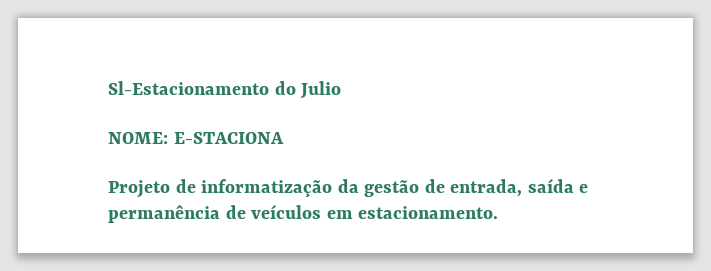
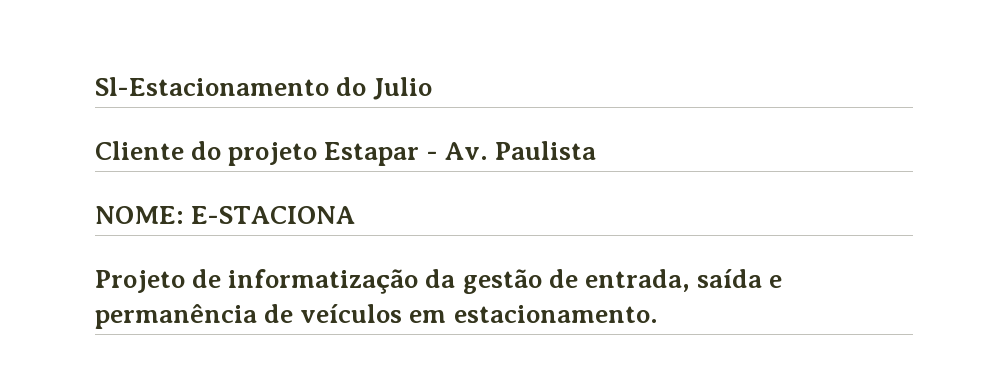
+ Cliente do projeto Estapar - Av. Paulista

